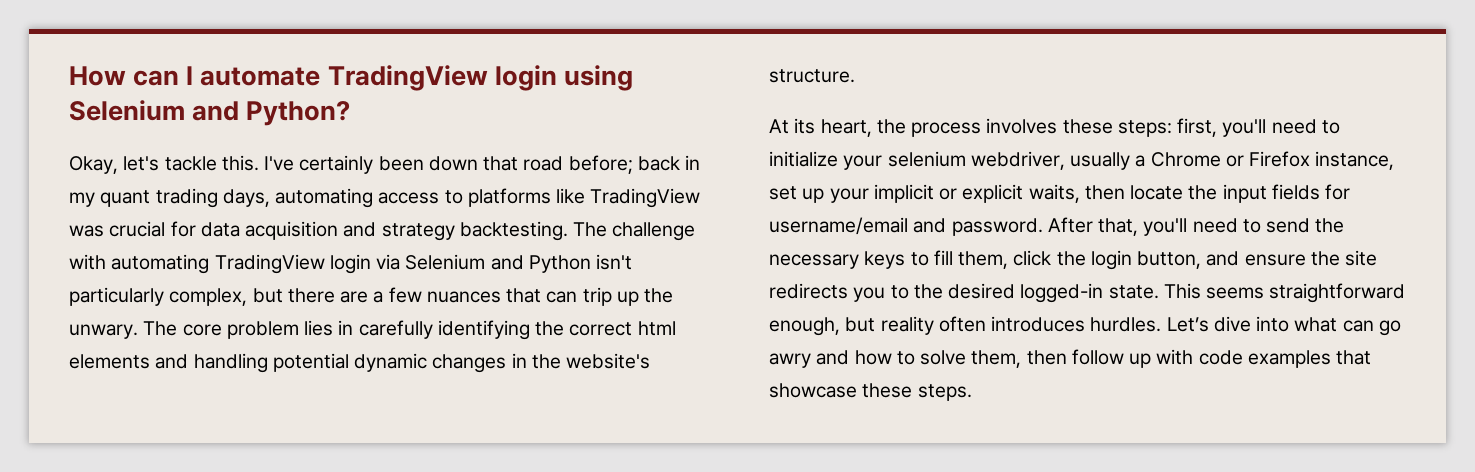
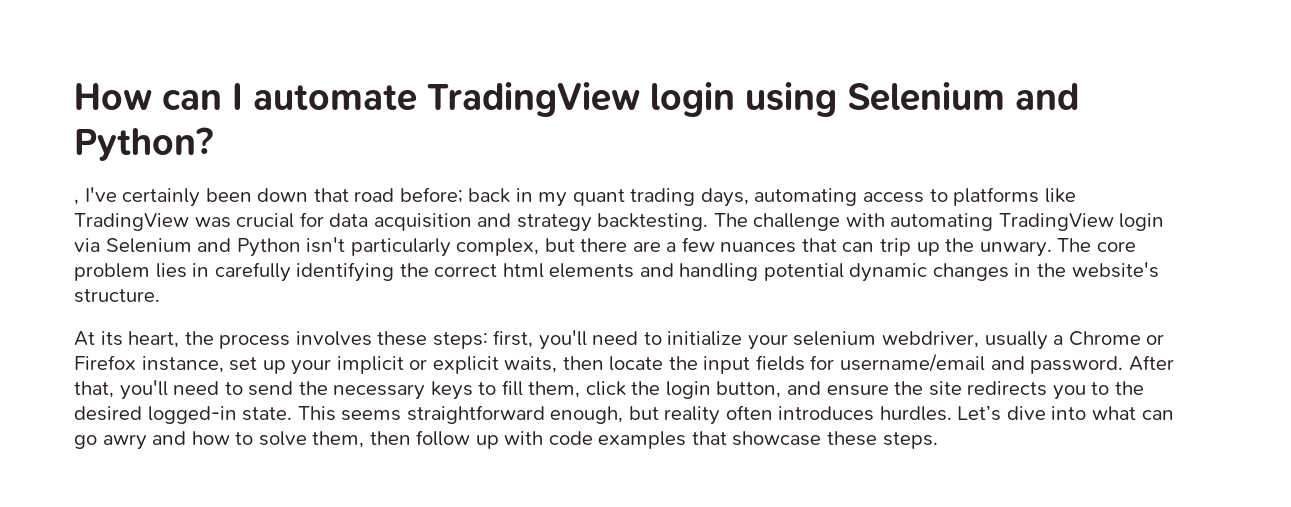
- Okay, let's tackle this. I've certainly been down that road before; back in my quant trading days, automating access to platforms like TradingView was crucial for data acquisition and strategy backtesting.
+ , I've certainly been down that road before; back in my quant trading days, automating access to platforms like TradingView was crucial for data acquisition and strategy backtesting.

